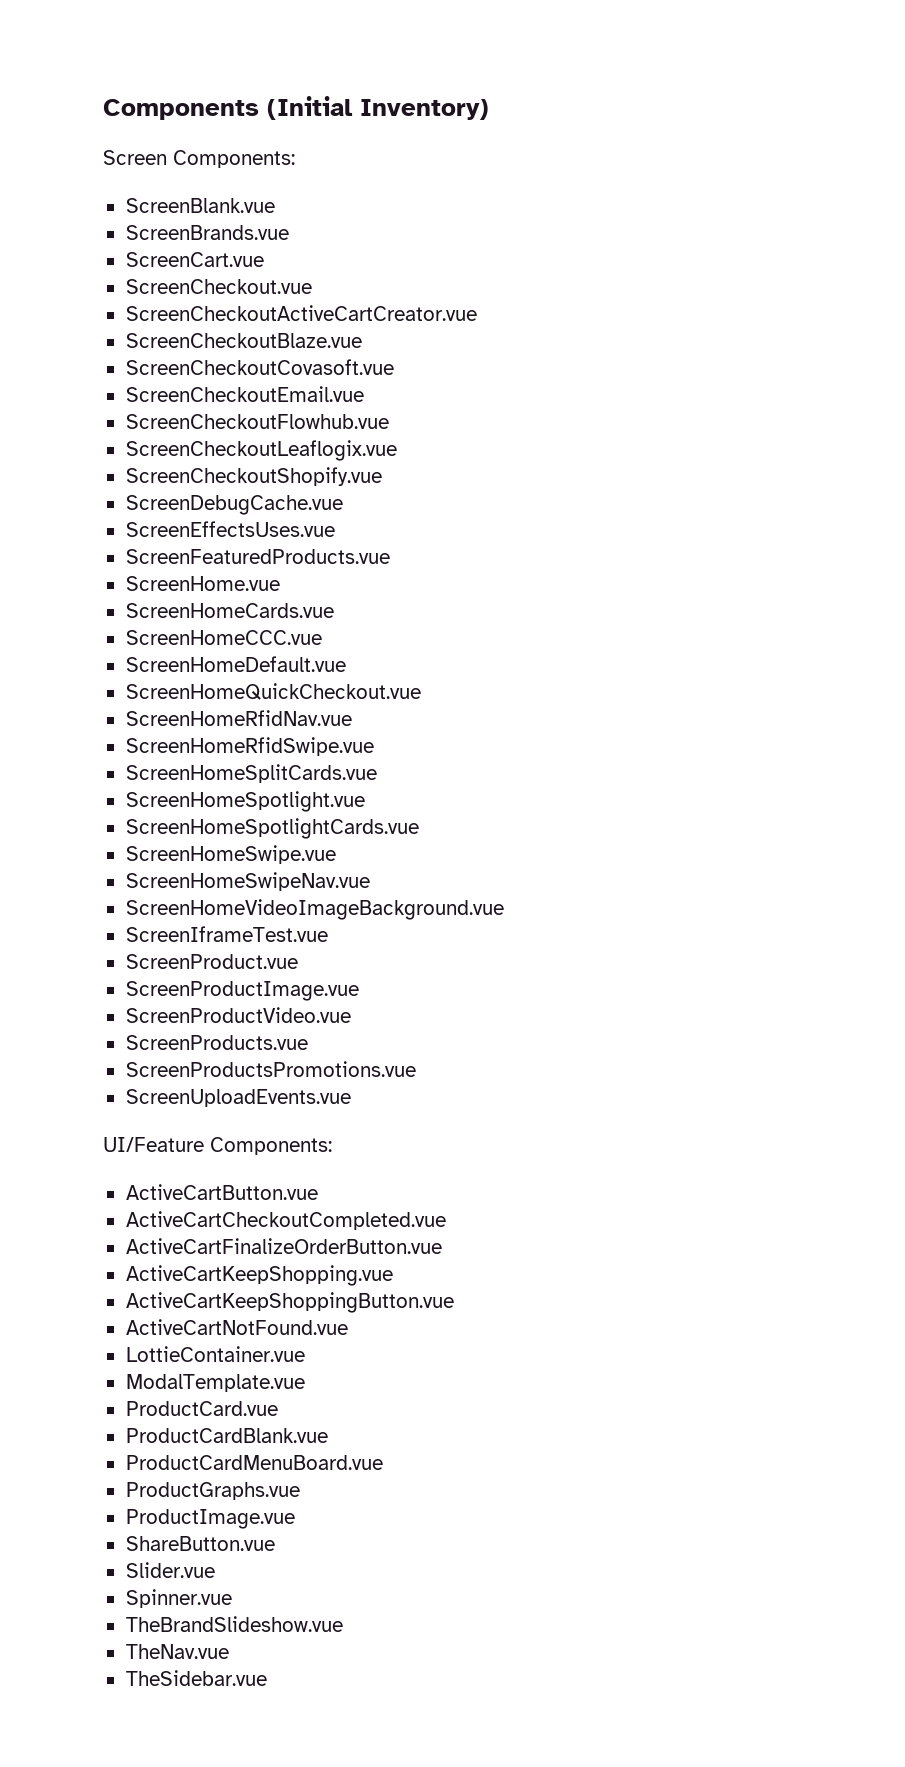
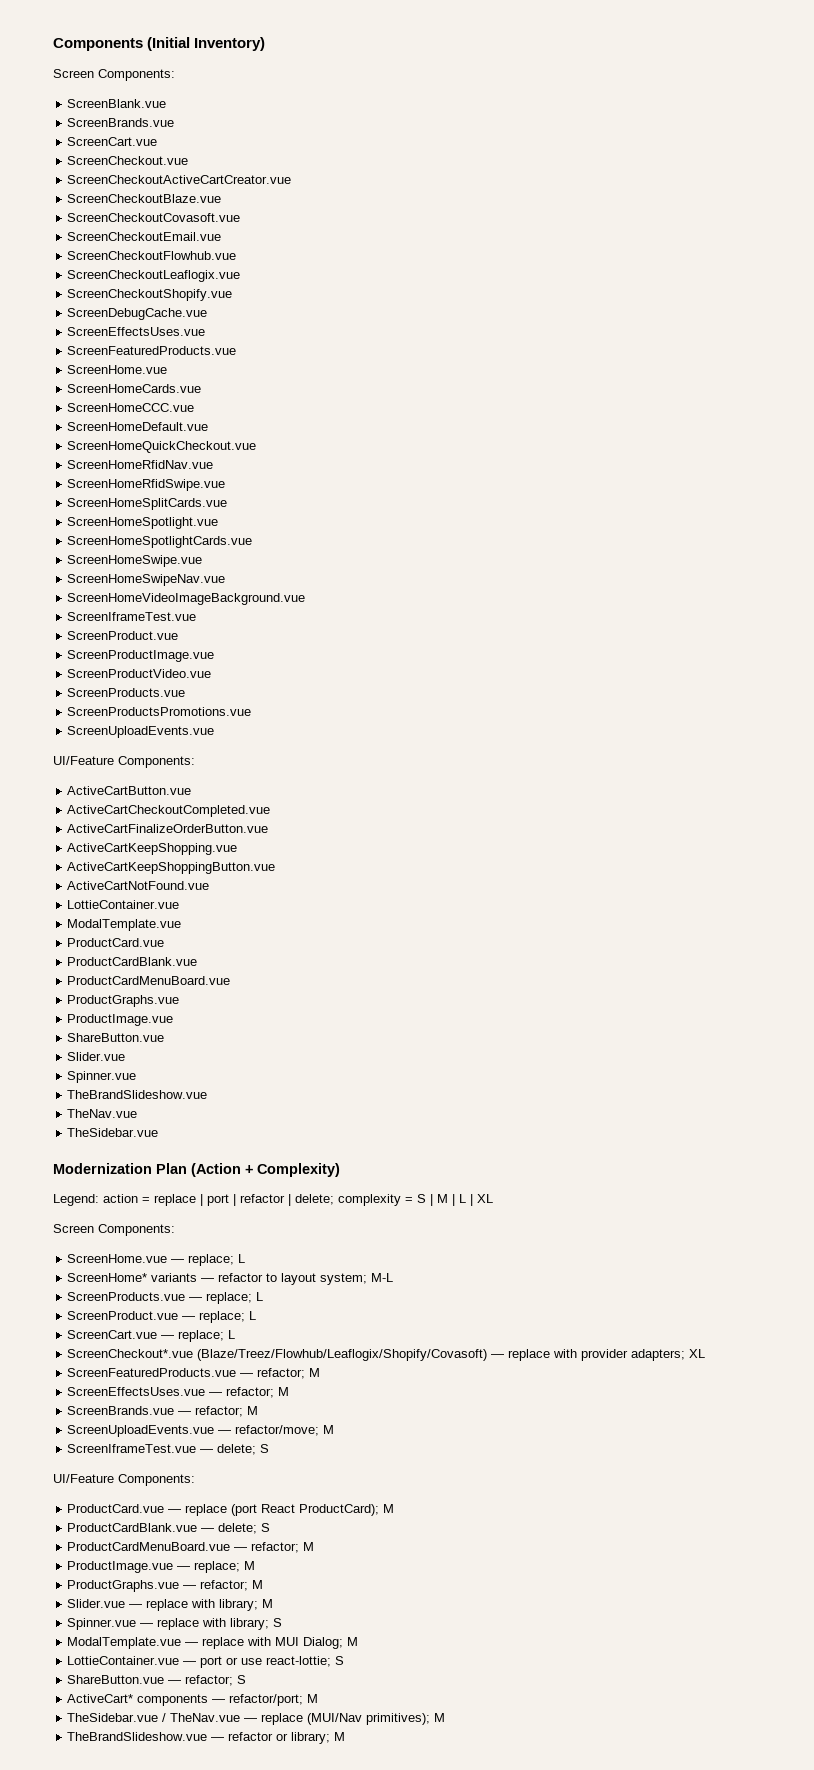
+ Modernization Plan (Action + Complexity)
+ Legend: action = replace | port | refactor | delete; complexity = S | M | L | XL
+ Screen Components:
+ ScreenHome.vue — replace; L
+ ScreenHome* variants — refactor to layout system; M-L
+ ScreenProducts.vue — replace; L
+ ScreenProduct.vue — replace; L
+ ScreenCart.vue — replace; L
+ ScreenCheckout*.vue (Blaze/Treez/Flowhub/Leaflogix/Shopify/Covasoft) — replace with provider adapters; XL
+ ScreenFeaturedProducts.vue — refactor; M
+ ScreenEffectsUses.vue — refactor; M
+ ScreenBrands.vue — refactor; M
+ ScreenUploadEvents.vue — refactor/move; M
+ ScreenIframeTest.vue — delete; S
+ UI/Feature Components:
+ ProductCard.vue — replace (port React ProductCard); M
+ ProductCardBlank.vue — delete; S
+ ProductCardMenuBoard.vue — refactor; M
+ ProductImage.vue — replace; M
+ ProductGraphs.vue — refactor; M
+ Slider.vue — replace with library; M
+ Spinner.vue — replace with library; S
+ ModalTemplate.vue — replace with MUI Dialog; M
+ LottieContainer.vue — port or use react-lottie; S
+ ShareButton.vue — refactor; S
+ ActiveCart* components — refactor/port; M
+ TheSidebar.vue / TheNav.vue — replace (MUI/Nav primitives); M
+ TheBrandSlideshow.vue — refactor or library; M

